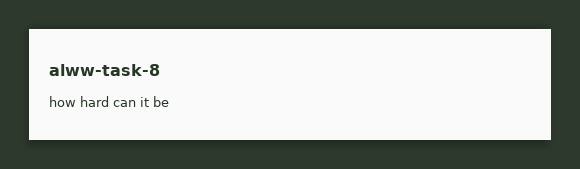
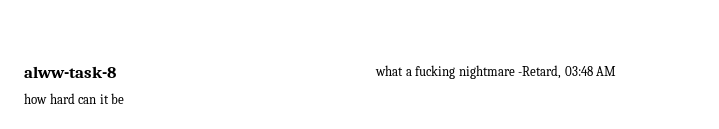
+ what a fucking nightmare -Retard, 03:48 AM

